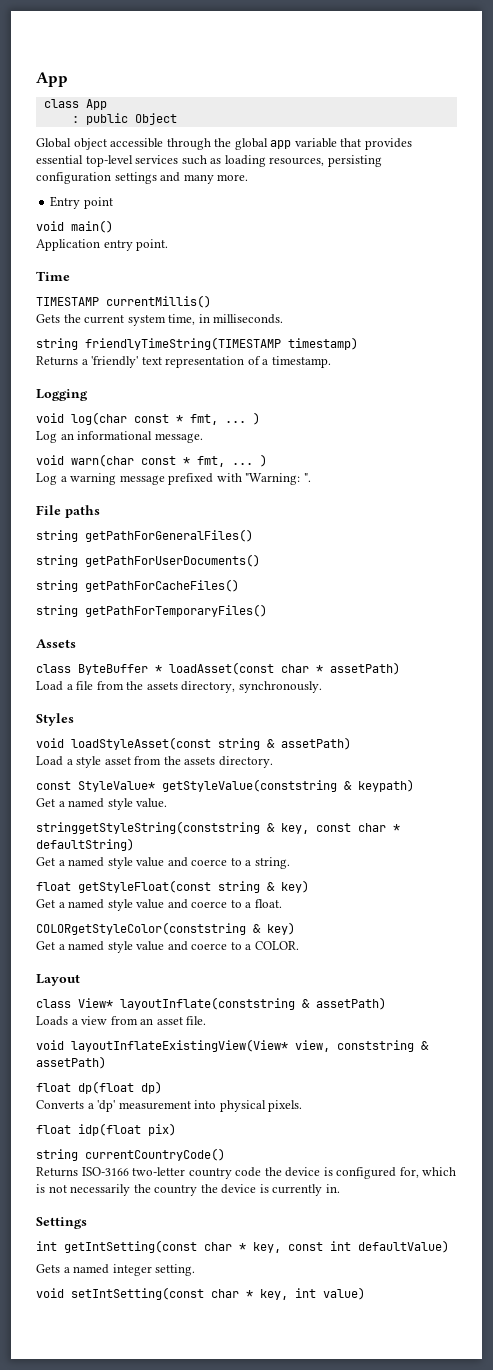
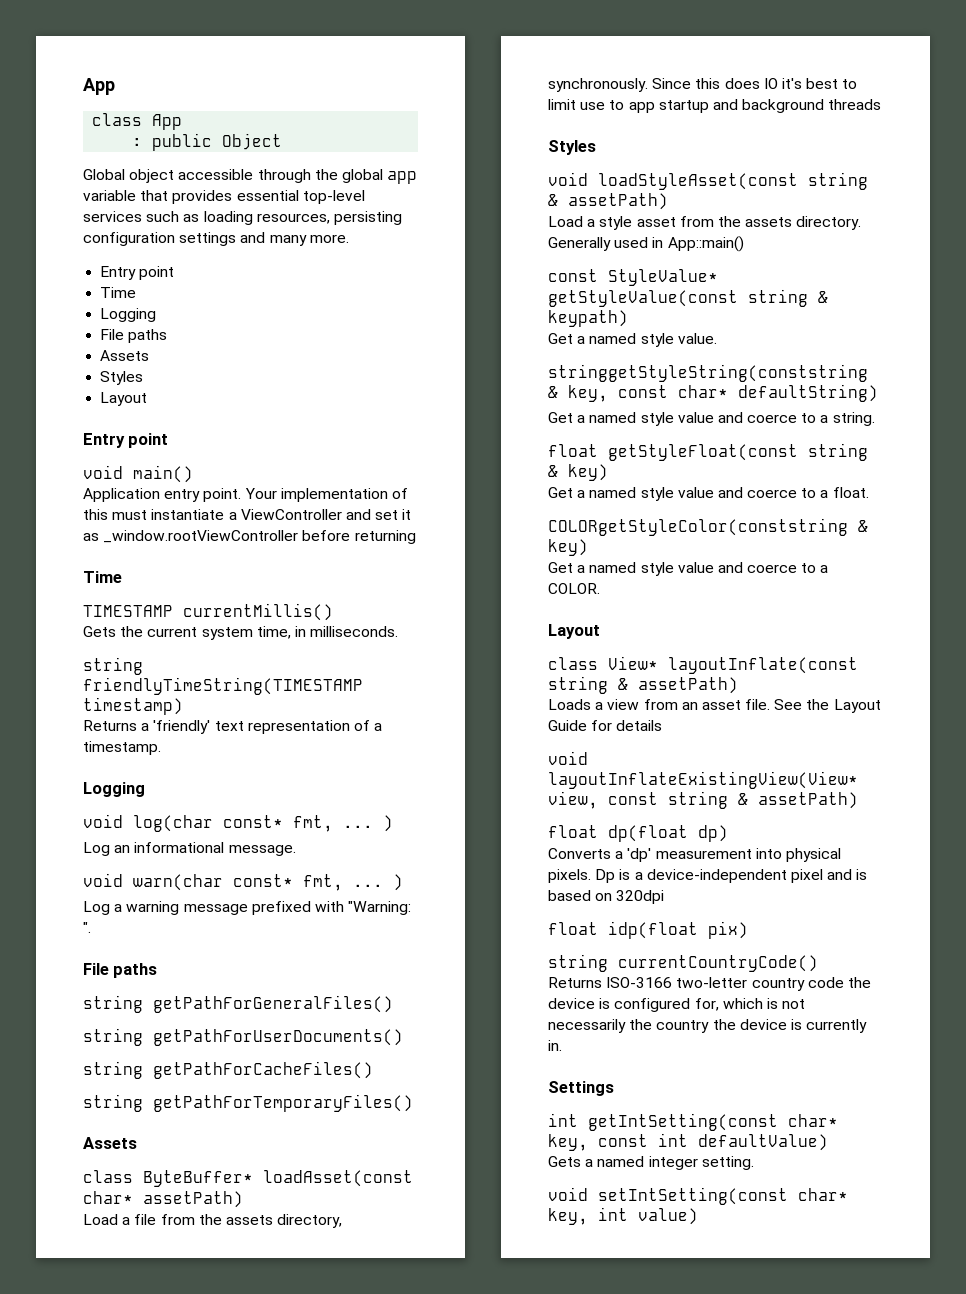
  Global object accessible through the global app variable that provides essential top-level services such as loading resources, persisting configuration settings and many more.
+ Entry point
+ Time
+ Logging
+ File paths
+ Assets
+ Styles
+ Layout
+ Your implementation of this must instantiate a ViewController and set it as _window.rootViewController before returning
- void log(char const * fmt, ... )
+ void log(char const* fmt, ... )
- void warn(char const * fmt, ... )
+ void warn(char const* fmt, ... )
- class ByteBuffer * loadAsset(const char * assetPath)
+ class ByteBuffer* loadAsset(const char* assetPath)
+ Since this does IO it's best to limit use to app startup and background threads
+ Generally used in App::main()
- const StyleValue* getStyleValue(conststring & keypath)
+ const StyleValue* getStyleValue(const string & keypath)
- stringgetStyleString(conststring & key, const char * defaultString)
+ stringgetStyleString(conststring & key, const char* defaultString)
- class View* layoutInflate(conststring & assetPath)
+ class View* layoutInflate(const string & assetPath)
+ See the Layout Guide for details
- void layoutInflateExistingView(View* view, conststring & assetPath)
+ void layoutInflateExistingView(View* view, const string & assetPath)
+ Dp is a device-independent pixel and is based on 320dpi
- int getIntSetting(const char * key, const int defaultValue)
+ int getIntSetting(const char* key, const int defaultValue)
- void setIntSetting(const char * key, int value)
+ void setIntSetting(const char* key, int value)

